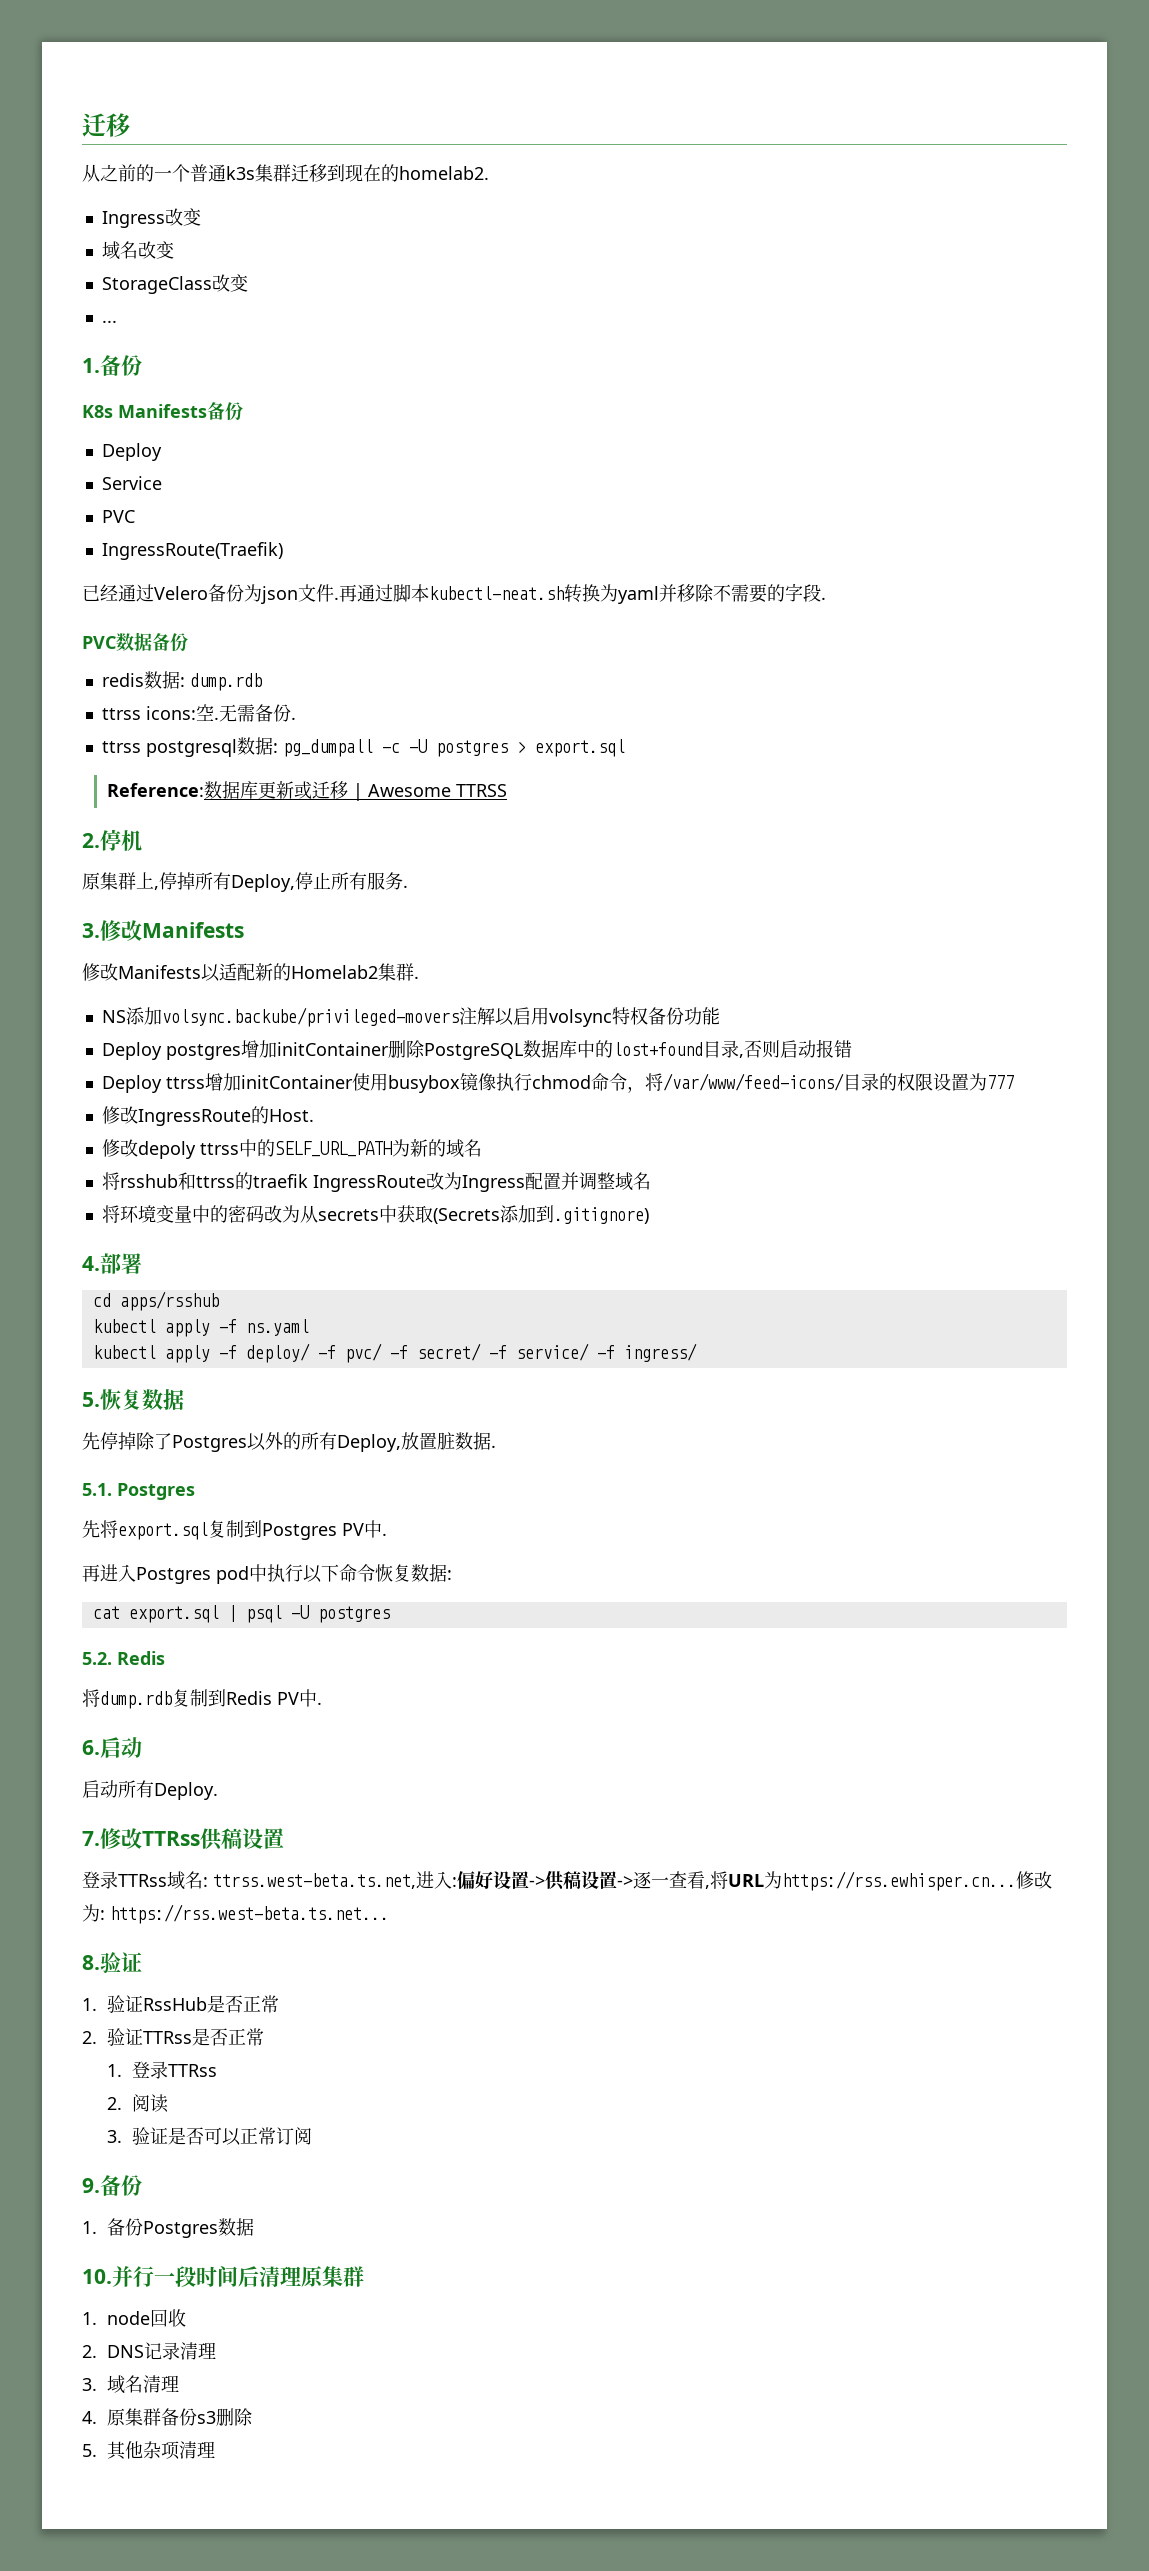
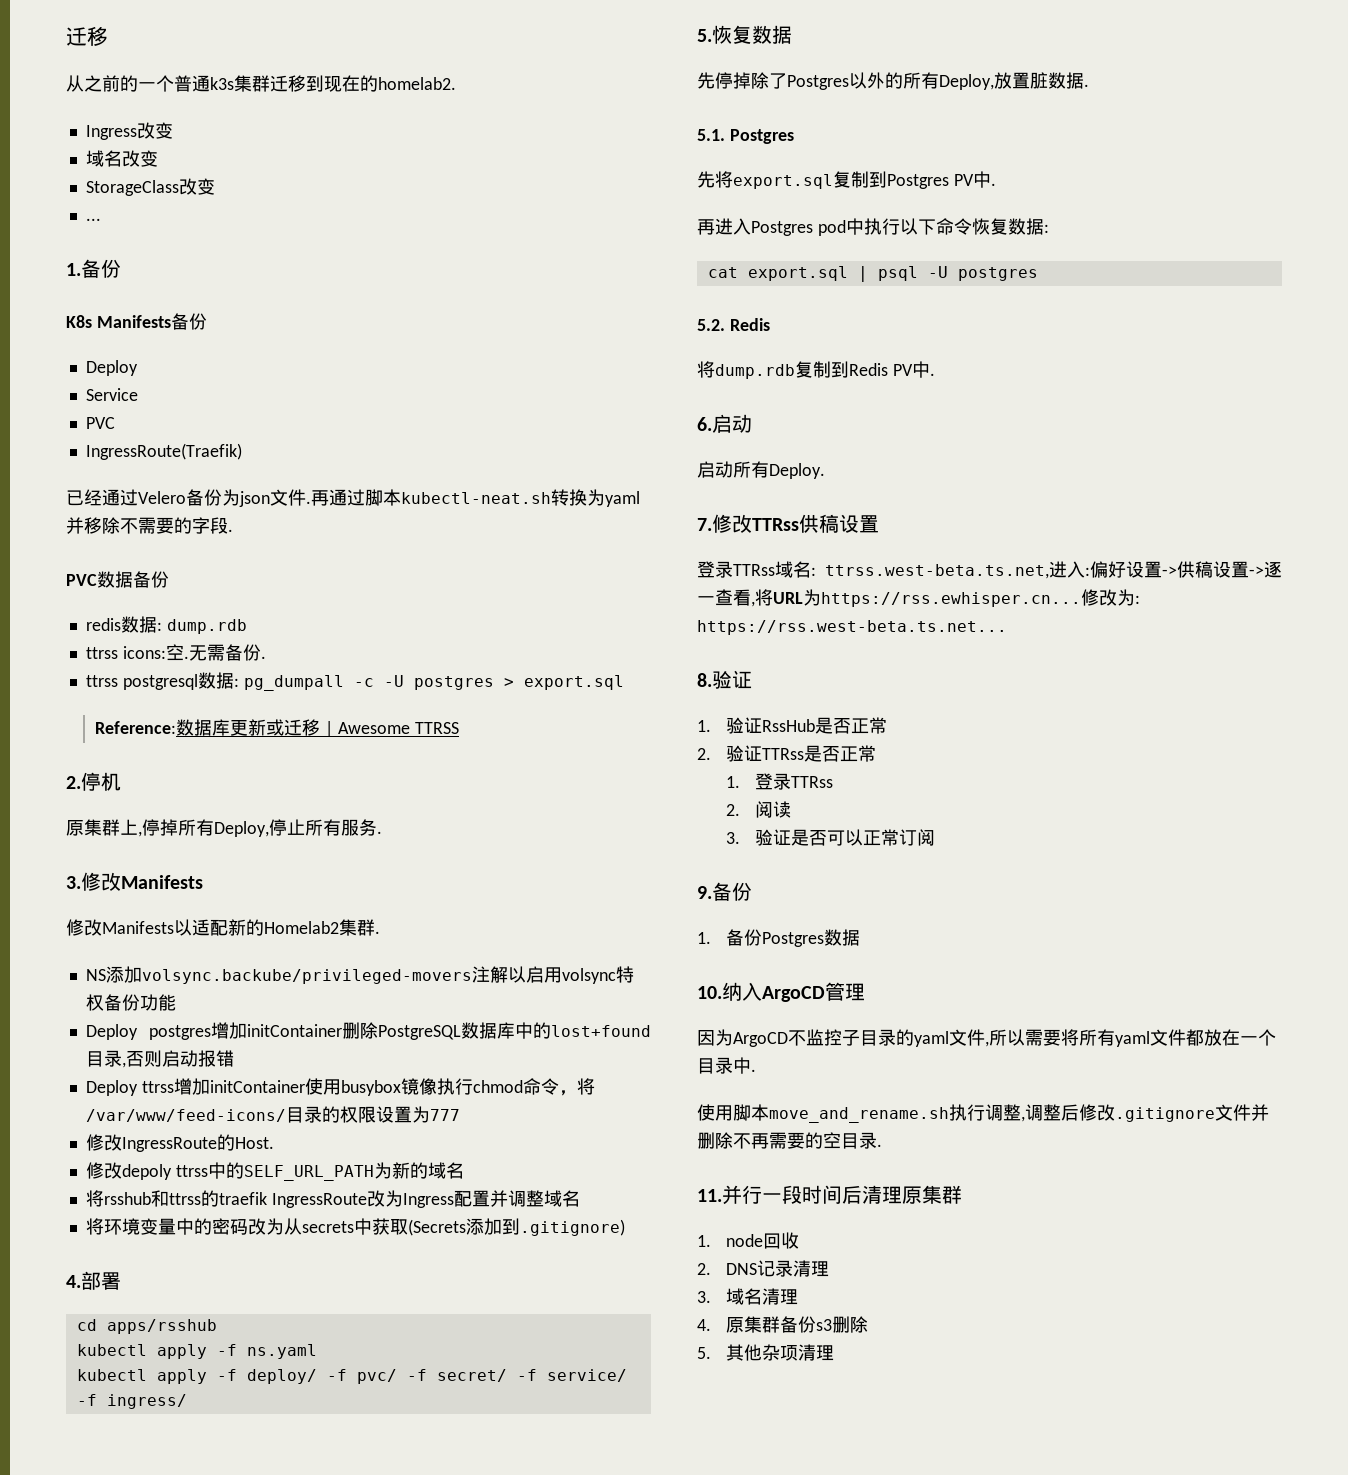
- 10.并行一段时间后清理原集群
+ 10.纳入ArgoCD管理
+ 因为ArgoCD不监控子目录的yaml文件,所以需要将所有yaml文件都放在一个目录中.
+ 使用脚本move_and_rename.sh执行调整,调整后修改.gitignore文件并删除不再需要的空目录.
+ 11.并行一段时间后清理原集群

